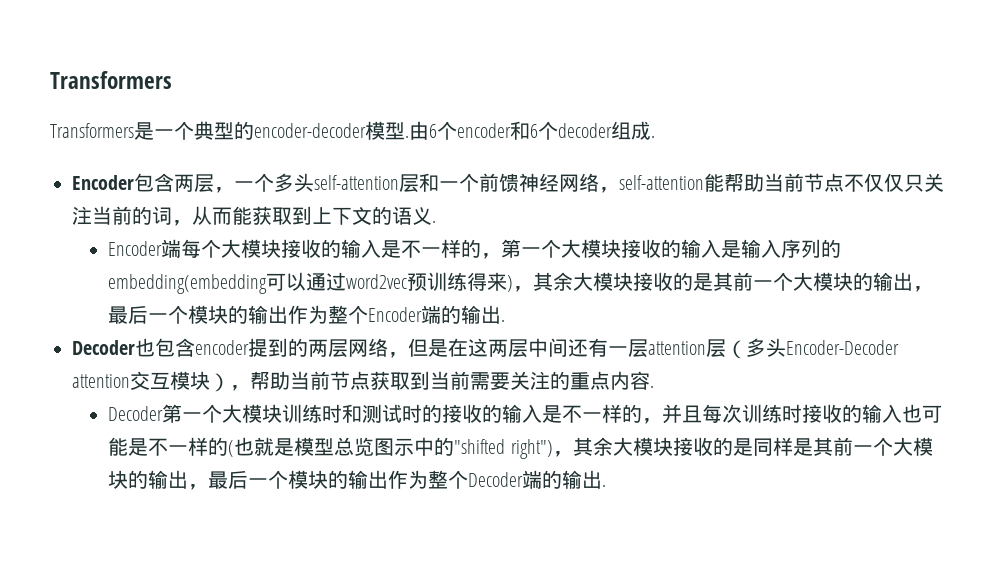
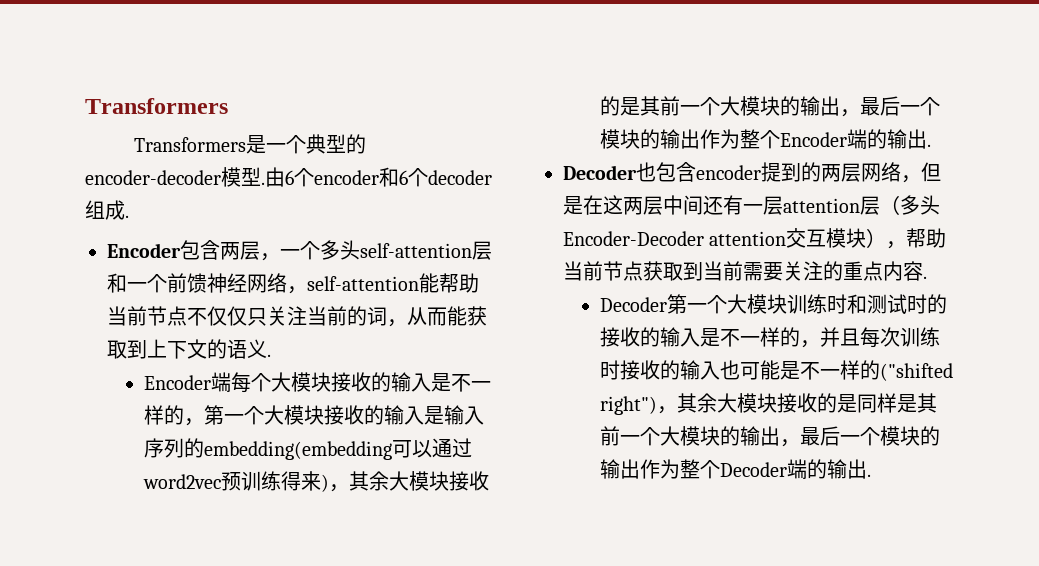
- Decoder第一个大模块训练时和测试时的接收的输入是不一样的，并且每次训练时接收的输入也可能是不一样的(也就是模型总览图示中的"shifted right")，其余大模块接收的是同样是其前一个大模块的输出，最后一个模块的输出作为整个Decoder端的输出.
+ Decoder第一个大模块训练时和测试时的接收的输入是不一样的，并且每次训练时接收的输入也可能是不一样的("shifted right")，其余大模块接收的是同样是其前一个大模块的输出，最后一个模块的输出作为整个Decoder端的输出.

